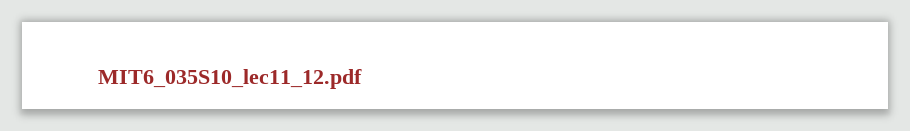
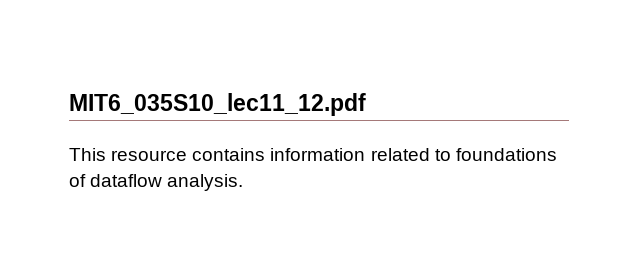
+ This resource contains information related to foundations of dataflow analysis.

